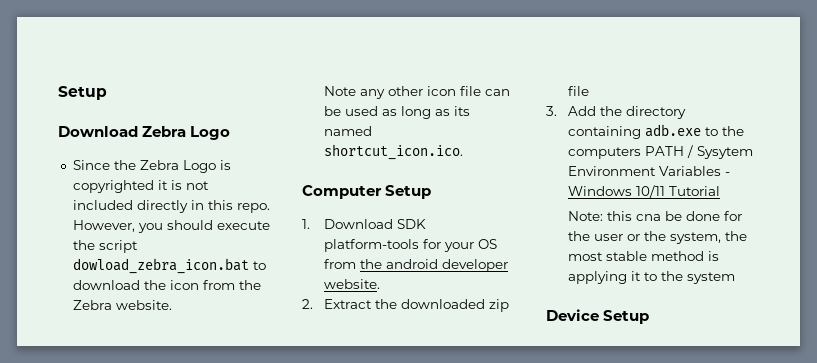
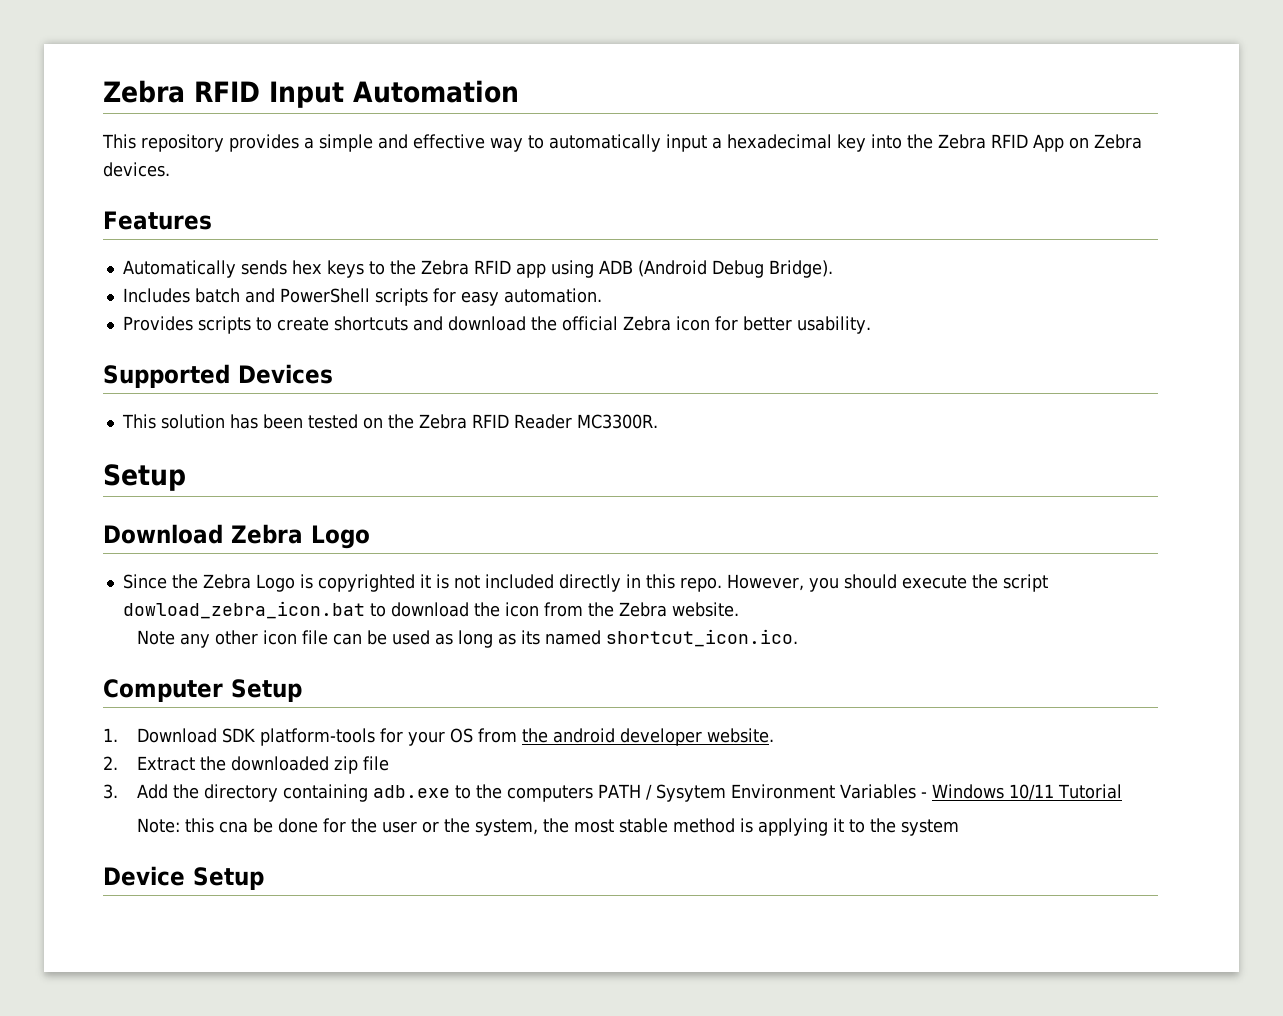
+ Zebra RFID Input Automation
+ This repository provides a simple and effective way to automatically input a hexadecimal key into the Zebra RFID App on Zebra devices.
+ Features
+ Automatically sends hex keys to the Zebra RFID app using ADB (Android Debug Bridge).
+ Includes batch and PowerShell scripts for easy automation.
+ Provides scripts to create shortcuts and download the official Zebra icon for better usability.
+ Supported Devices
+ This solution has been tested on the Zebra RFID Reader MC3300R.

